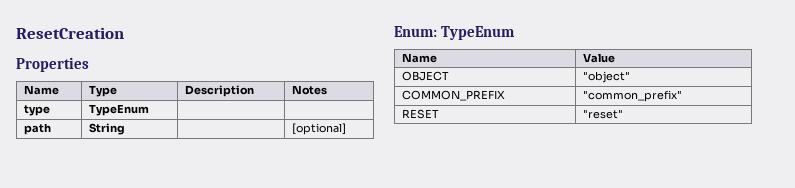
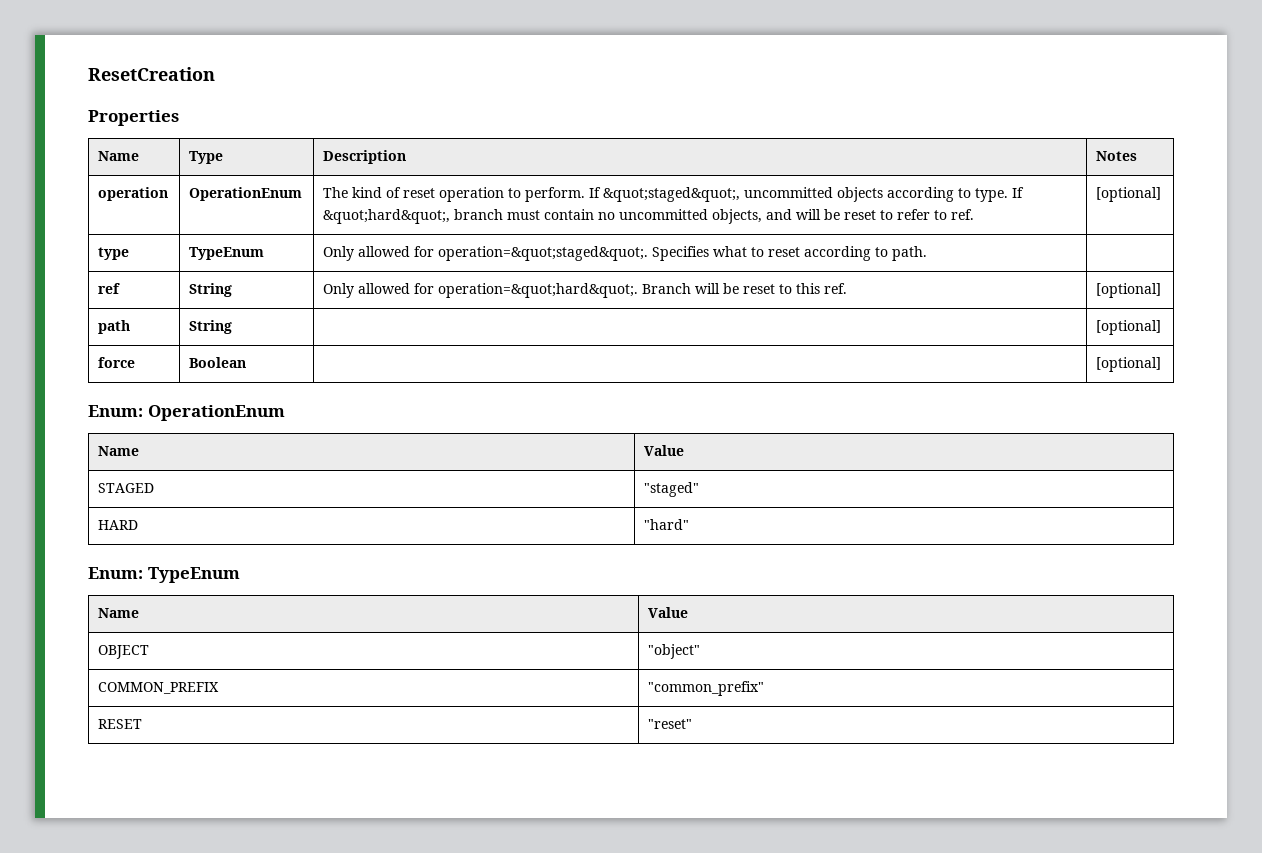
- type | TypeEnum | |
+ operation | OperationEnum | The kind of reset operation to perform. If &quot;staged&quot;, uncommitted objects according to type. If &quot;hard&quot;, branch must contain no uncommitted objects, and will be reset to refer to ref. | [optional]
+ type | TypeEnum | Only allowed for operation=&quot;staged&quot;. Specifies what to reset according to path. |
+ ref | String | Only allowed for operation=&quot;hard&quot;. Branch will be reset to this ref. | [optional]
  path | String | | [optional]
+ force | Boolean | | [optional]
+ Enum: OperationEnum
+ Name | Value
+ STAGED | "staged"
+ HARD | "hard"

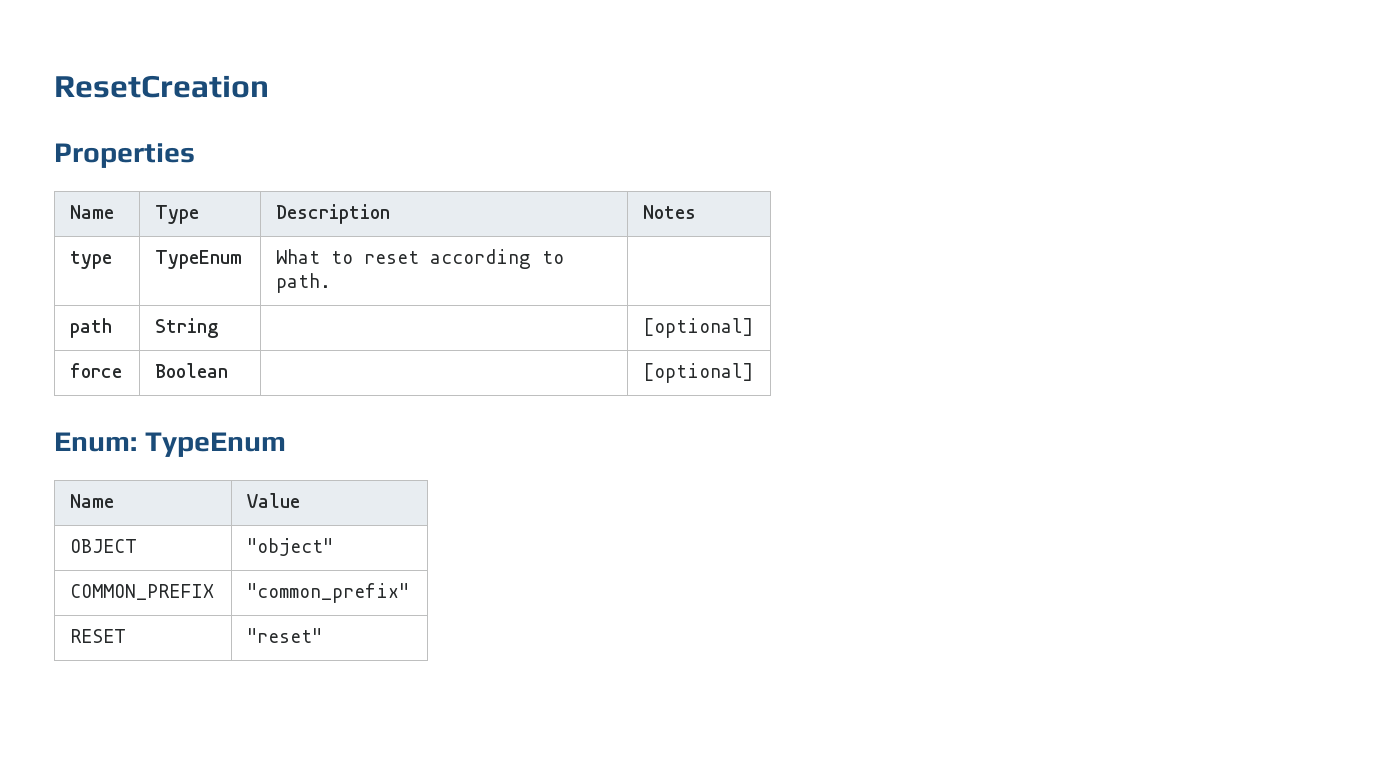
- operation | OperationEnum | The kind of reset operation to perform. If &quot;staged&quot;, uncommitted objects according to type. If &quot;hard&quot;, branch must contain no uncommitted objects, and will be reset to refer to ref. | [optional]
- type | TypeEnum | Only allowed for operation=&quot;staged&quot;. Specifies what to reset according to path. |
+ type | TypeEnum | What to reset according to path. |
- ref | String | Only allowed for operation=&quot;hard&quot;. Branch will be reset to this ref. | [optional]
- Enum: OperationEnum
- Name | Value
- STAGED | "staged"
- HARD | "hard"

